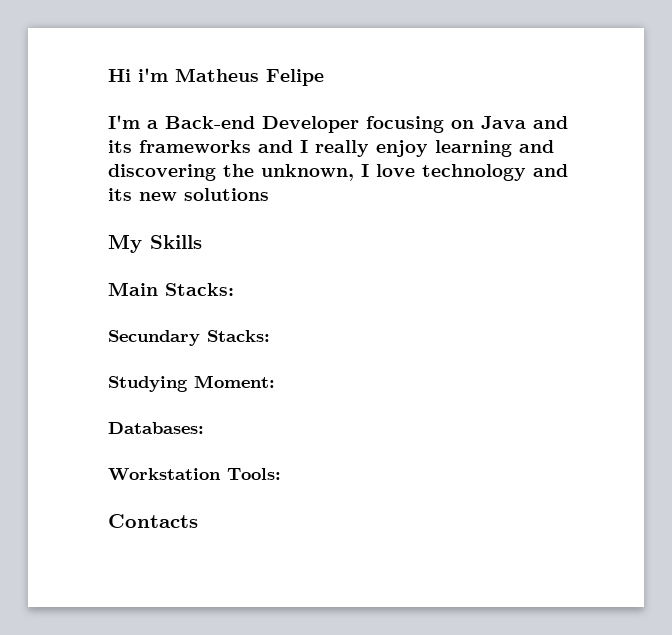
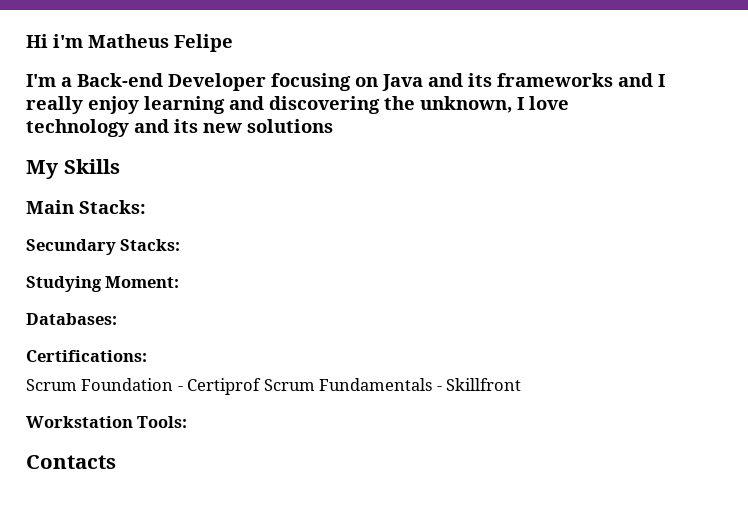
+ Certifications:
+ Scrum Foundation - Certiprof Scrum Fundamentals - Skillfront

